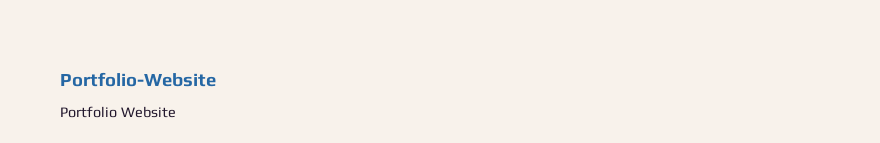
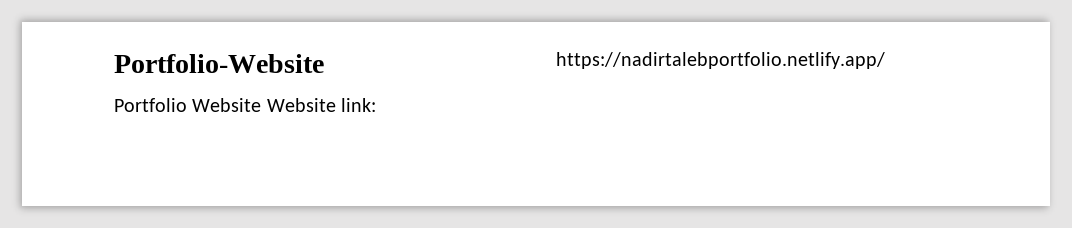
- Portfolio Website
+ Portfolio Website Website link: https://nadirtalebportfolio.netlify.app/

